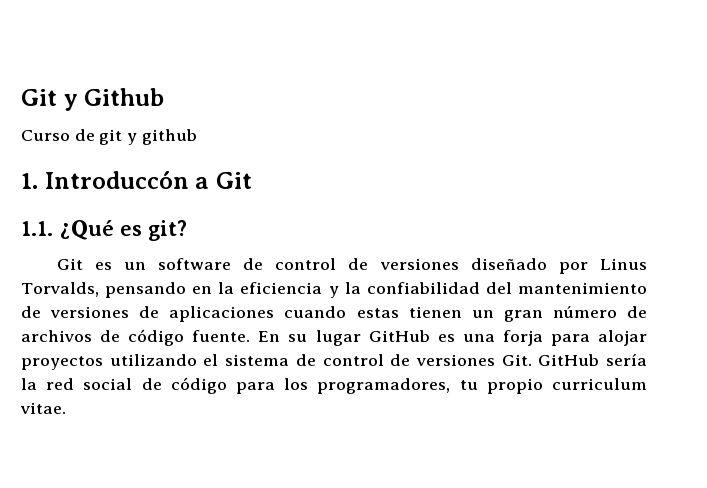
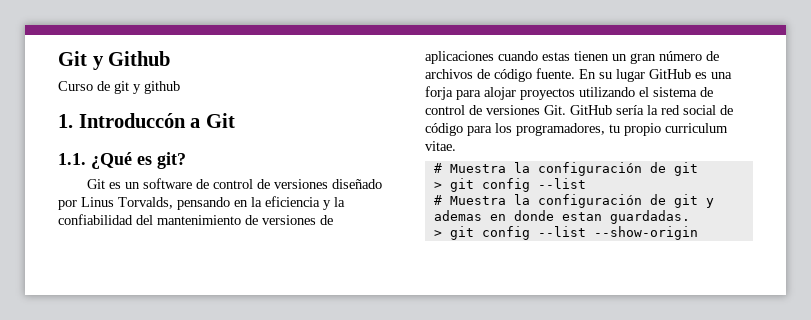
  En su lugar GitHub es una forja para alojar proyectos utilizando el sistema de control de versiones Git. GitHub sería la red social de código para los programadores, tu propio curriculum vitae.
+ # Muestra la configuración de git
+ > git config --list
+ # Muestra la configuración de git y ademas en donde estan guardadas.
+ > git config --list --show-origin

